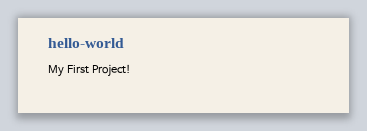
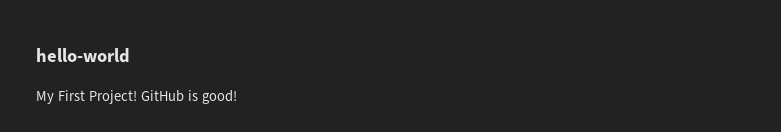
+ GitHub is good!

